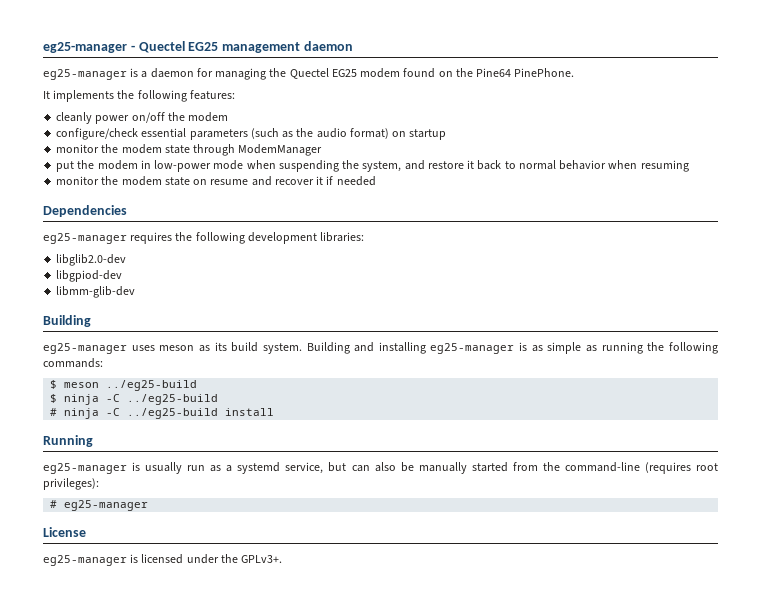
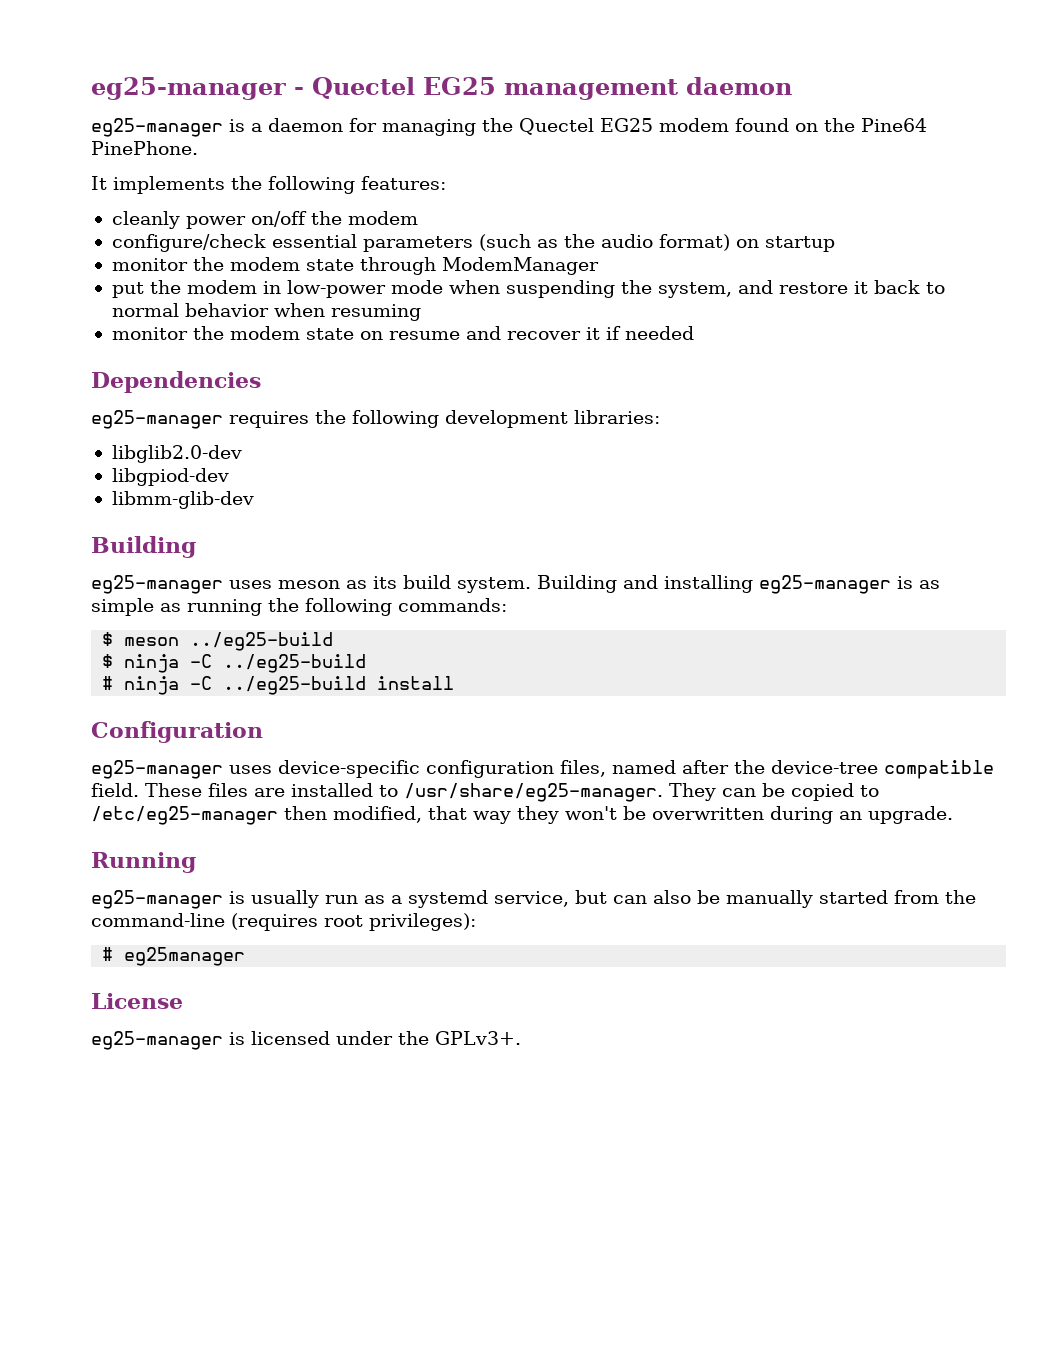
+ Configuration
+ eg25-manager uses device-specific configuration files, named after the device-tree compatible field. These files are installed to /usr/share/eg25-manager. They can be copied to /etc/eg25-manager then modified, that way they won't be overwritten during an upgrade.
- # eg25-manager
+ # eg25manager

